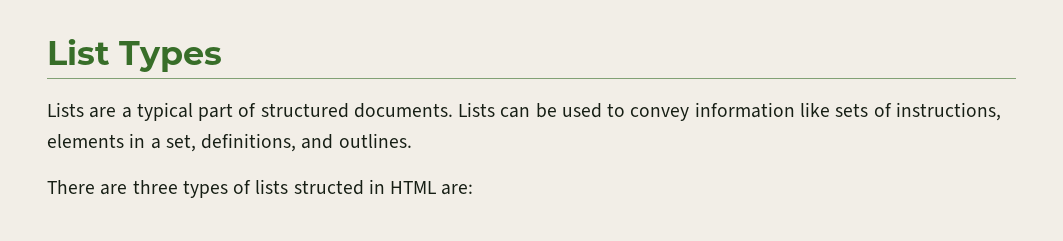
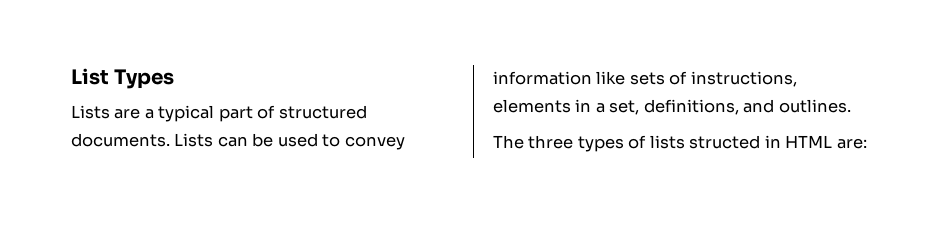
- There are three types of lists structed in HTML are:
+ The three types of lists structed in HTML are:

